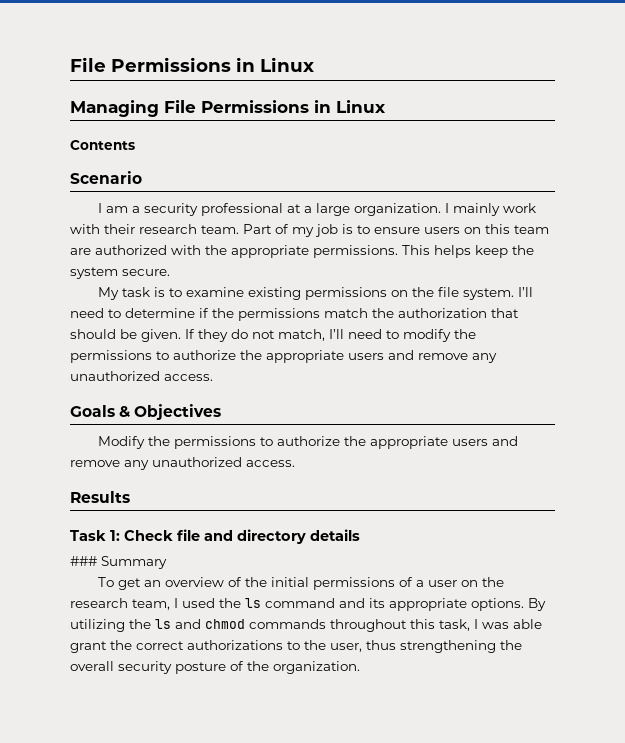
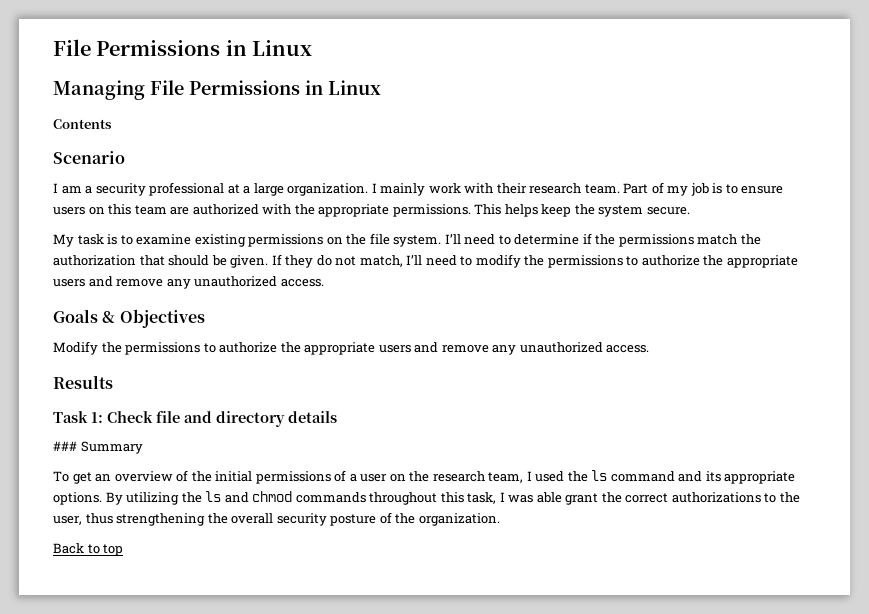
+ Back to top

